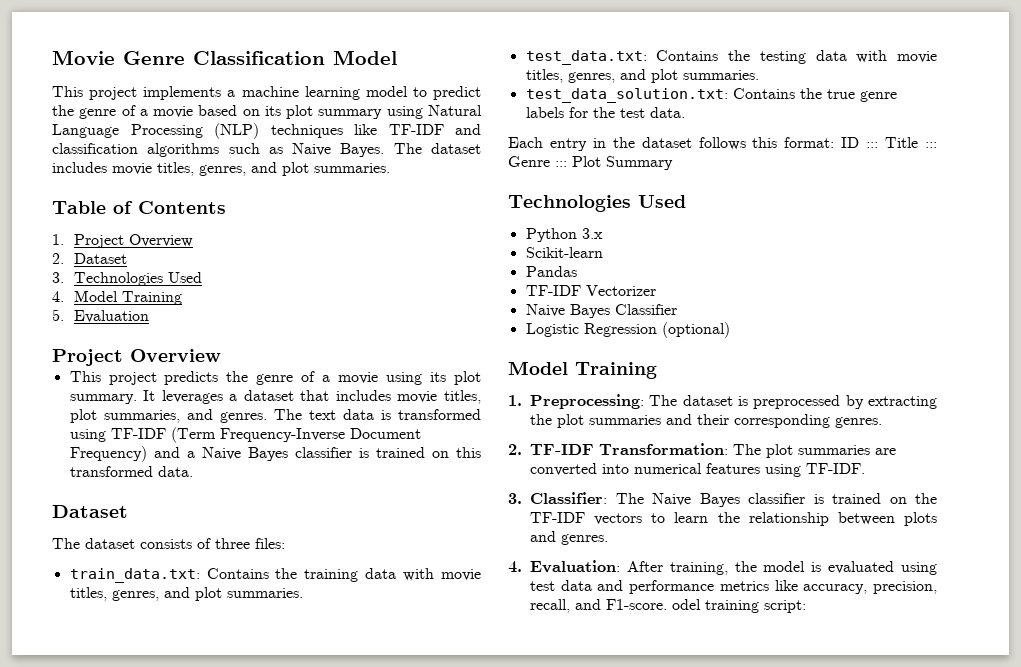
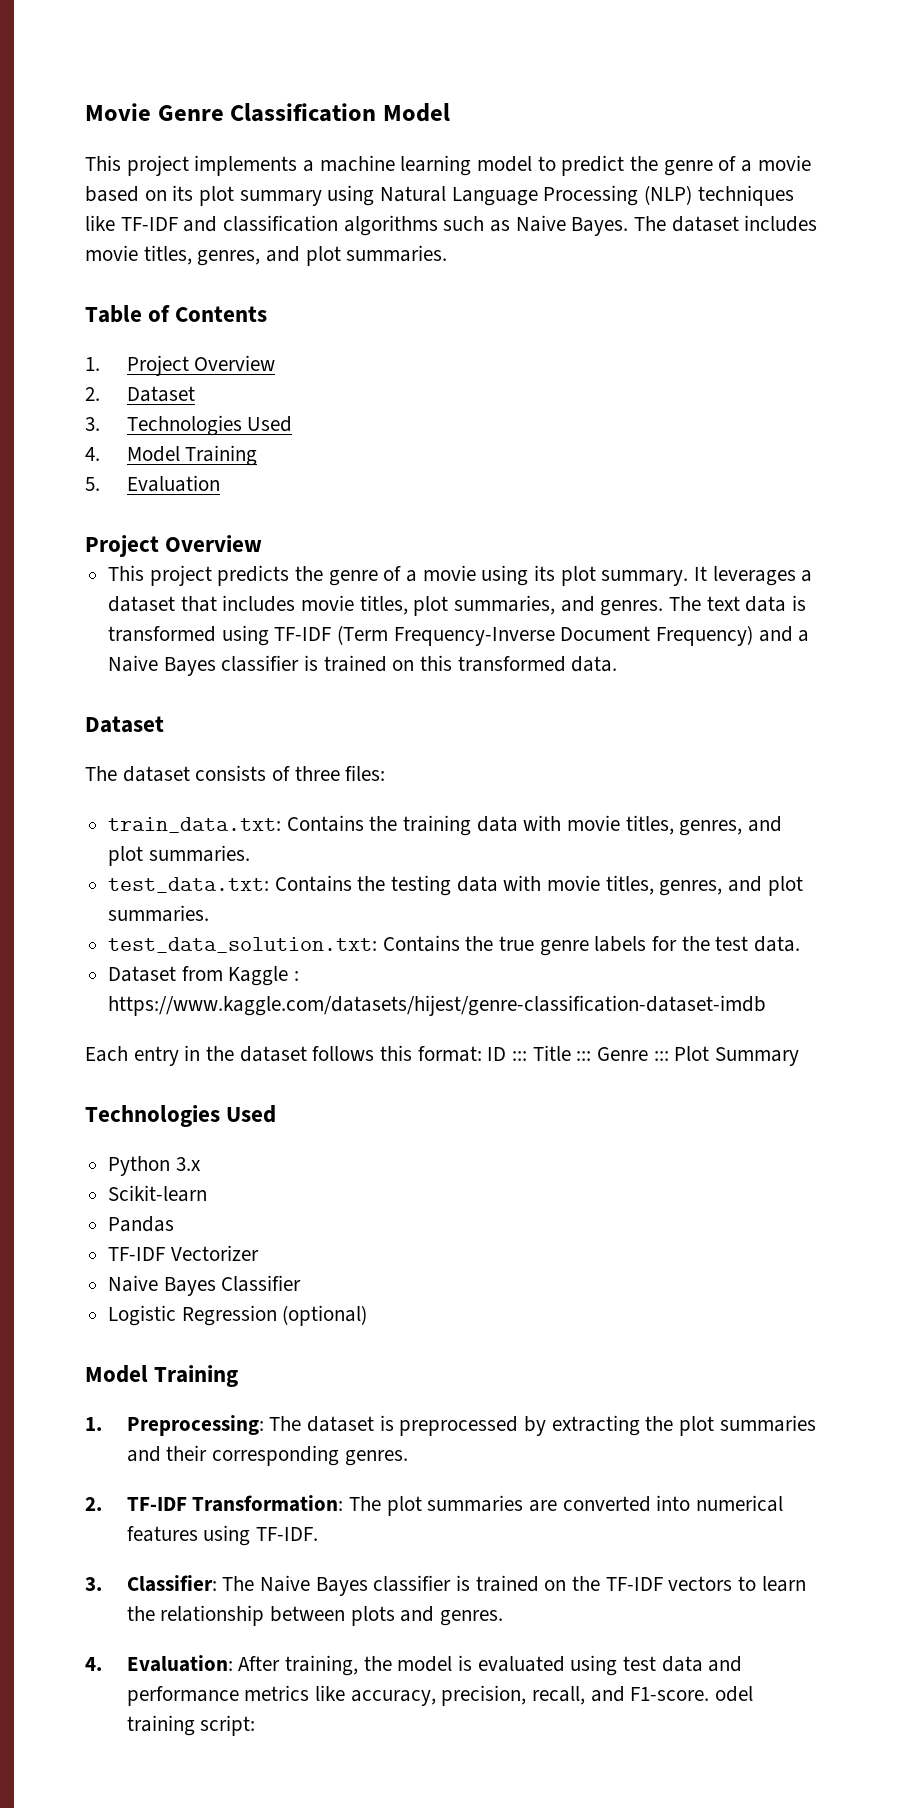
+ Dataset from Kaggle : https://www.kaggle.com/datasets/hijest/genre-classification-dataset-imdb

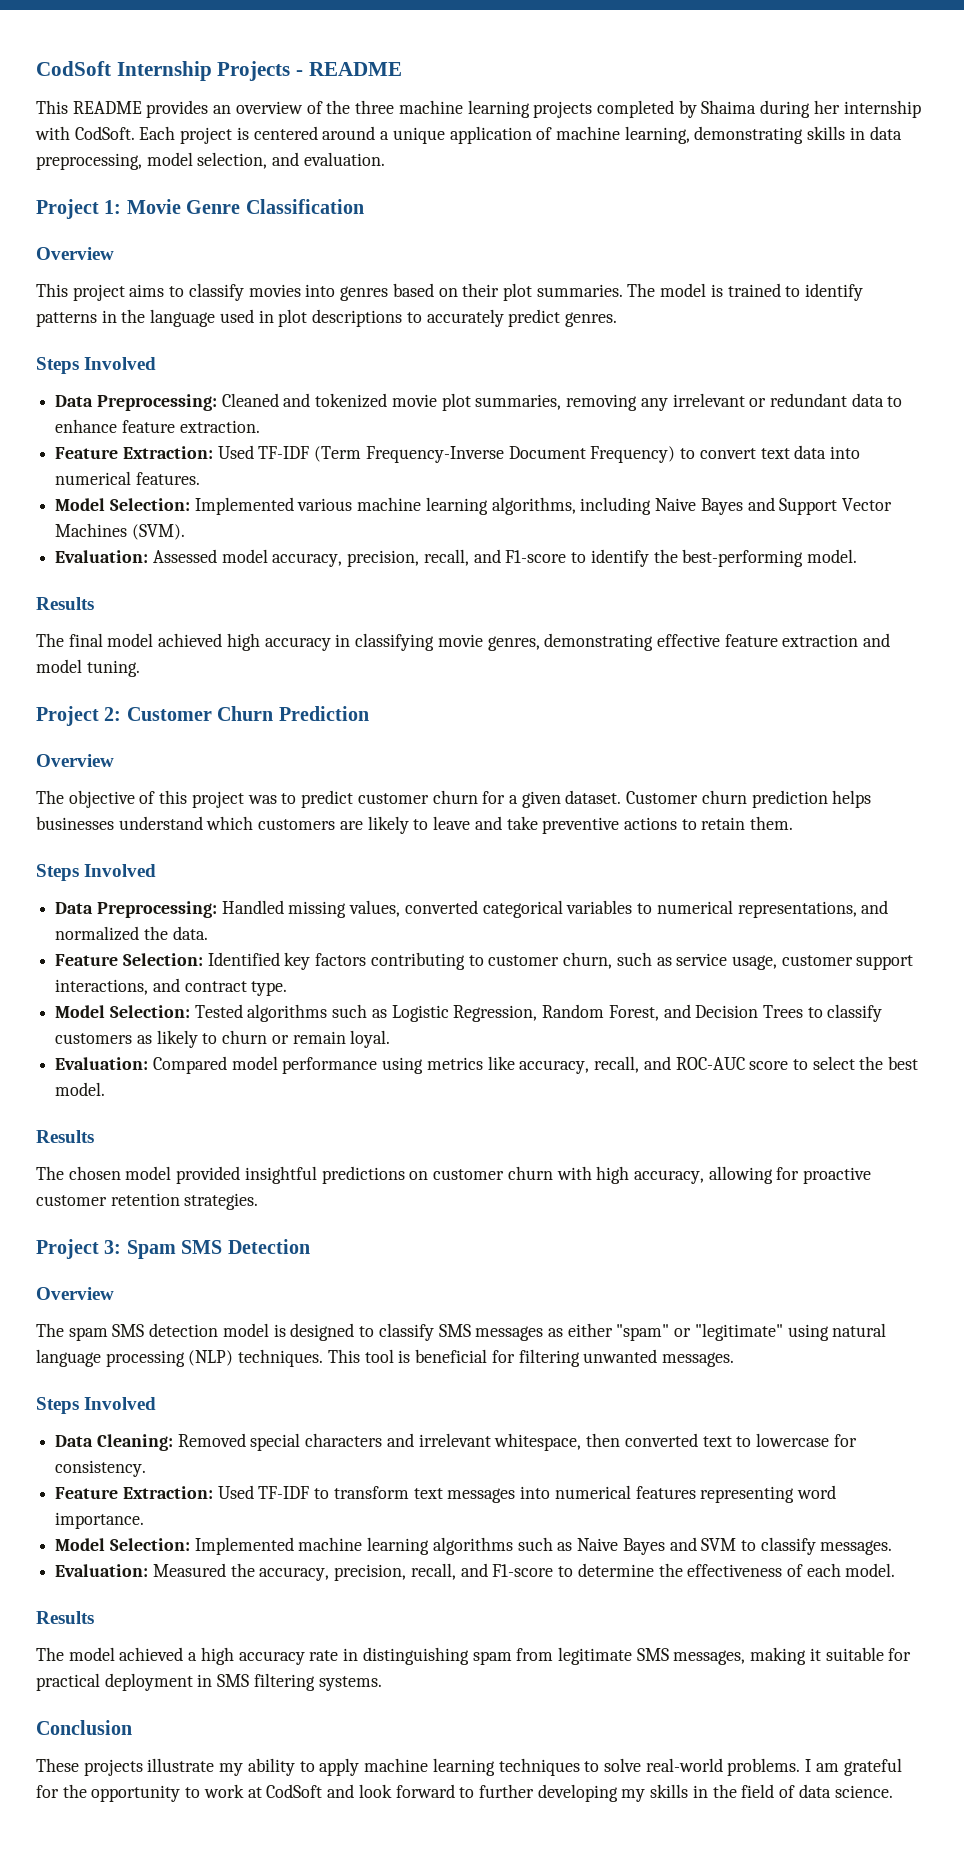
- Movie Genre Classification Model
- This project implements a machine learning model to predict the genre of a movie based on its plot summary using Natural Language Processing (NLP) techniques like TF-IDF and classification algorithms such as Naive Bayes. The dataset includes movie titles, genres, and plot summaries.
- Table of Contents
- 1. Project Overview
- 2. Dataset
- 3. Technologies Used
- 4. Model Training
- 5. Evaluation
- Project Overview
- This project predicts the genre of a movie using its plot summary. It leverages a dataset that includes movie titles, plot summaries, and genres. The text data is transformed using TF-IDF (Term Frequency-Inverse Document Frequency) and a Naive Bayes classifier is trained on this transformed data.
- Dataset
- The dataset consists of three files:
- train_data.txt: Contains the training data with movie titles, genres, and plot summaries.
- test_data.txt: Contains the testing data with movie titles, genres, and plot summaries.
- test_data_solution.txt: Contains the true genre labels for the test data.
- Dataset from Kaggle : https://www.kaggle.com/datasets/hijest/genre-classification-dataset-imdb
- Each entry in the dataset follows this format: ID ::: Title ::: Genre ::: Plot Summary
- Technologies Used
- Python 3.x
- Scikit-learn
- Pandas
- TF-IDF Vectorizer
- Naive Bayes Classifier
- Logistic Regression (optional)
- Model Training
- 1. Preprocessing: The dataset is preprocessed by extracting the plot summaries and their corresponding genres.
- 2. TF-IDF Transformation: The plot summaries are converted into numerical features using TF-IDF.
- 3. Classifier: The Naive Bayes classifier is trained on the TF-IDF vectors to learn the relationship between plots and genres.
- 4. Evaluation: After training, the model is evaluated using test data and performance metrics like accuracy, precision, recall, and F1-score. odel training script:
+ CodSoft Internship Projects - README
+ This README provides an overview of the three machine learning projects completed by Shaima during her internship with CodSoft. Each project is centered around a unique application of machine learning, demonstrating skills in data preprocessing, model selection, and evaluation.
+ Project 1: Movie Genre Classification
+ Overview
+ This project aims to classify movies into genres based on their plot summaries. The model is trained to identify patterns in the language used in plot descriptions to accurately predict genres.
+ Steps Involved
+ Data Preprocessing: Cleaned and tokenized movie plot summaries, removing any irrelevant or redundant data to enhance feature extraction.
+ Feature Extraction: Used TF-IDF (Term Frequency-Inverse Document Frequency) to convert text data into numerical features.
+ Model Selection: Implemented various machine learning algorithms, including Naive Bayes and Support Vector Machines (SVM).
+ Evaluation: Assessed model accuracy, precision, recall, and F1-score to identify the best-performing model.
+ Results
+ The final model achieved high accuracy in classifying movie genres, demonstrating effective feature extraction and model tuning.
+ Project 2: Customer Churn Prediction
+ Overview
+ The objective of this project was to predict customer churn for a given dataset. Customer churn prediction helps businesses understand which customers are likely to leave and take preventive actions to retain them.
+ Steps Involved
+ Data Preprocessing: Handled missing values, converted categorical variables to numerical representations, and normalized the data.
+ Feature Selection: Identified key factors contributing to customer churn, such as service usage, customer support interactions, and contract type.
+ Model Selection: Tested algorithms such as Logistic Regression, Random Forest, and Decision Trees to classify customers as likely to churn or remain loyal.
+ Evaluation: Compared model performance using metrics like accuracy, recall, and ROC-AUC score to select the best model.
+ Results
+ The chosen model provided insightful predictions on customer churn with high accuracy, allowing for proactive customer retention strategies.
+ Project 3: Spam SMS Detection
+ Overview
+ The spam SMS detection model is designed to classify SMS messages as either "spam" or "legitimate" using natural language processing (NLP) techniques. This tool is beneficial for filtering unwanted messages.
+ Steps Involved
+ Data Cleaning: Removed special characters and irrelevant whitespace, then converted text to lowercase for consistency.
+ Feature Extraction: Used TF-IDF to transform text messages into numerical features representing word importance.
+ Model Selection: Implemented machine learning algorithms such as Naive Bayes and SVM to classify messages.
+ Evaluation: Measured the accuracy, precision, recall, and F1-score to determine the effectiveness of each model.
+ Results
+ The model achieved a high accuracy rate in distinguishing spam from legitimate SMS messages, making it suitable for practical deployment in SMS filtering systems.
+ Conclusion
+ These projects illustrate my ability to apply machine learning techniques to solve real-world problems. I am grateful for the opportunity to work at CodSoft and look forward to further developing my skills in the field of data science.

